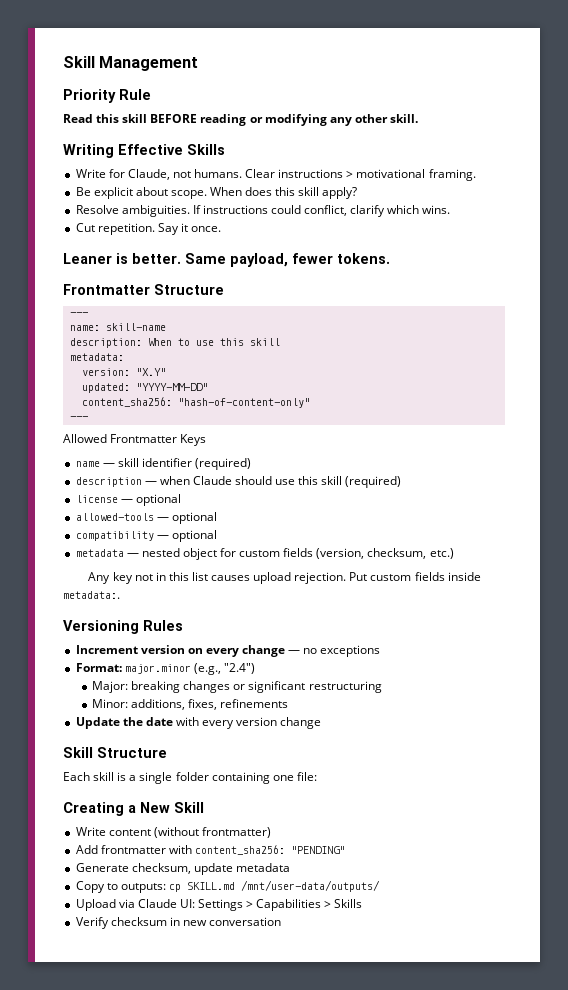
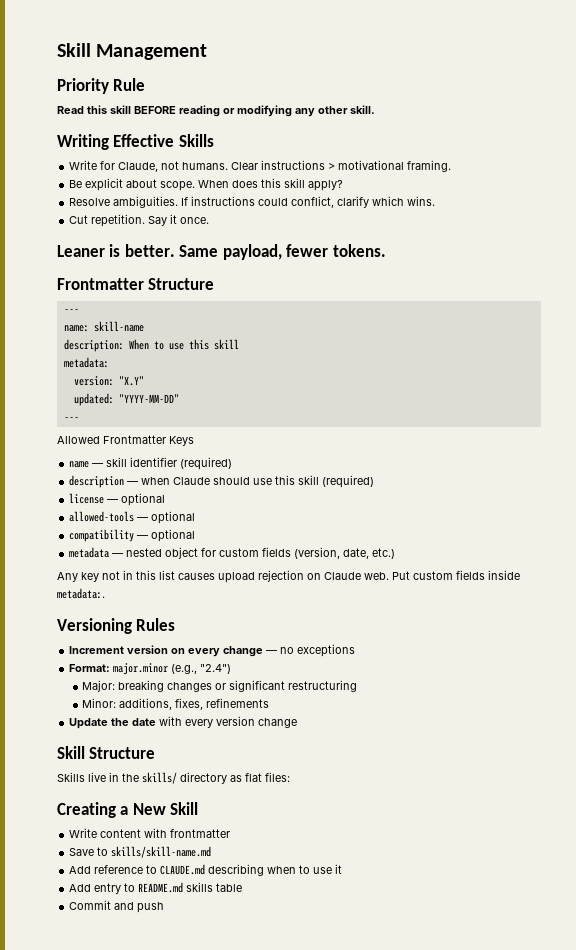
- content_sha256: "hash-of-content-only"
- metadata — nested object for custom fields (version, checksum, etc.)
+ metadata — nested object for custom fields (version, date, etc.)
- Any key not in this list causes upload rejection.
+ Any key not in this list causes upload rejection on Claude web.
- Each skill is a single folder containing one file:
+ Skills live in the skills/ directory as flat files:
- Write content (without frontmatter)
- Add frontmatter with content_sha256: "PENDING"
- Generate checksum, update metadata
- Copy to outputs: cp SKILL.md /mnt/user-data/outputs/
- Upload via Claude UI: Settings > Capabilities > Skills
- Verify checksum in new conversation
+ Write content with frontmatter
+ Save to skills/skill-name.md
+ Add reference to CLAUDE.md describing when to use it
+ Add entry to README.md skills table
+ Commit and push

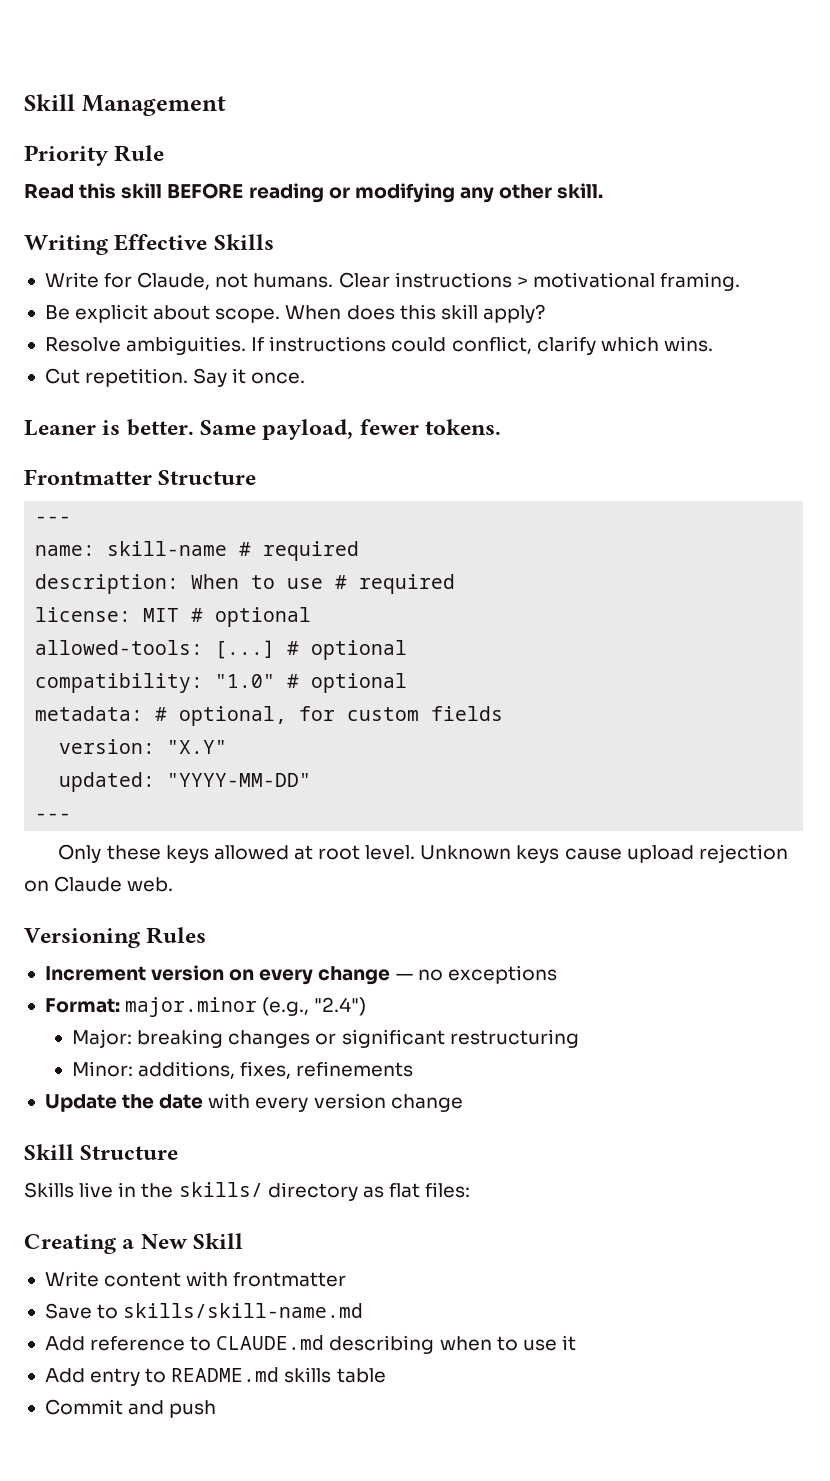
- name: skill-name
+ name: skill-name # required
- description: When to use this skill
- metadata:
+ description: When to use # required
+ license: MIT # optional
+ allowed-tools: [...] # optional
+ compatibility: "1.0" # optional
+ metadata: # optional, for custom fields
- Allowed Frontmatter Keys
- name — skill identifier (required)
- description — when Claude should use this skill (required)
- license — optional
- allowed-tools — optional
- compatibility — optional
- metadata — nested object for custom fields (version, date, etc.)
- Any key not in this list causes upload rejection on Claude web. Put custom fields inside metadata:.
+ Only these keys allowed at root level. Unknown keys cause upload rejection on Claude web.

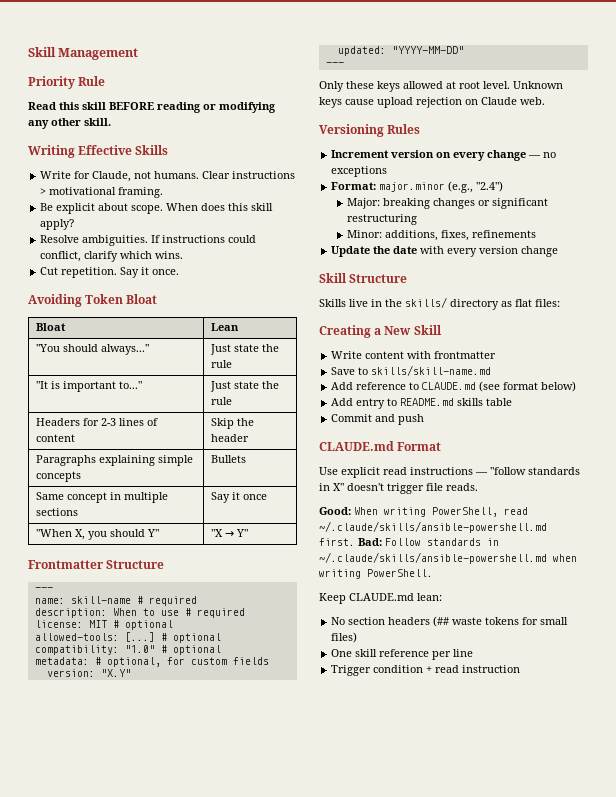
- Leaner is better. Same payload, fewer tokens.
+ Avoiding Token Bloat
+ Bloat | Lean
+ "You should always..." | Just state the rule
+ "It is important to..." | Just state the rule
+ Headers for 2-3 lines of content | Skip the header
+ Paragraphs explaining simple concepts | Bullets
+ Same concept in multiple sections | Say it once
+ "When X, you should Y" | "X → Y"
- Add reference to CLAUDE.md describing when to use it
+ Add reference to CLAUDE.md (see format below)
+ CLAUDE.md Format
+ Use explicit read instructions — "follow standards in X" doesn't trigger file reads.
+ Good: When writing PowerShell, read ~/.claude/skills/ansible-powershell.md first. Bad: Follow standards in ~/.claude/skills/ansible-powershell.md when writing PowerShell.
+ Keep CLAUDE.md lean:
+ No section headers (## waste tokens for small files)
+ One skill reference per line
+ Trigger condition + read instruction

